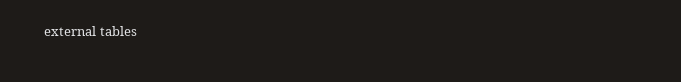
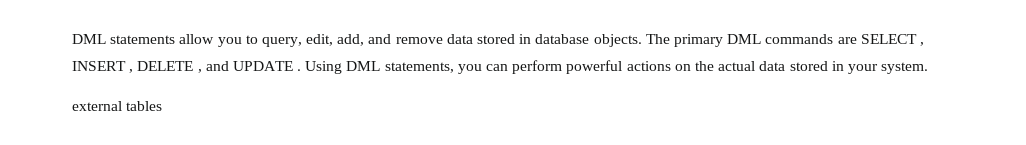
+ DML statements allow you to query, edit, add, and remove data stored in database objects. The primary DML commands are SELECT , INSERT , DELETE , and UPDATE . Using DML statements, you can perform powerful actions on the actual data stored in your system.

